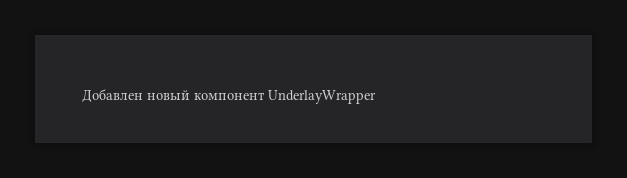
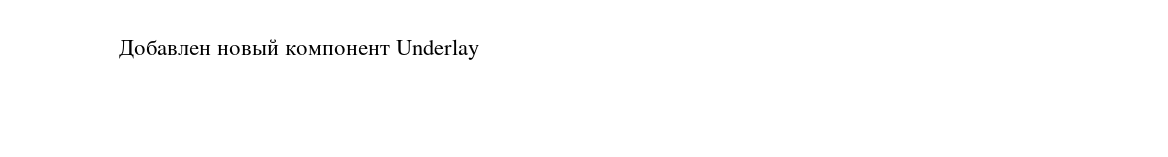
- Добавлен новый компонент UnderlayWrapper
+ Добавлен новый компонент Underlay

